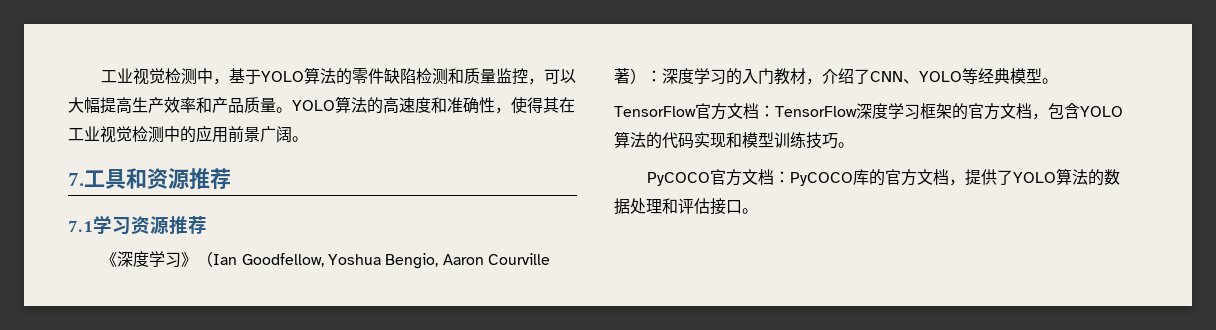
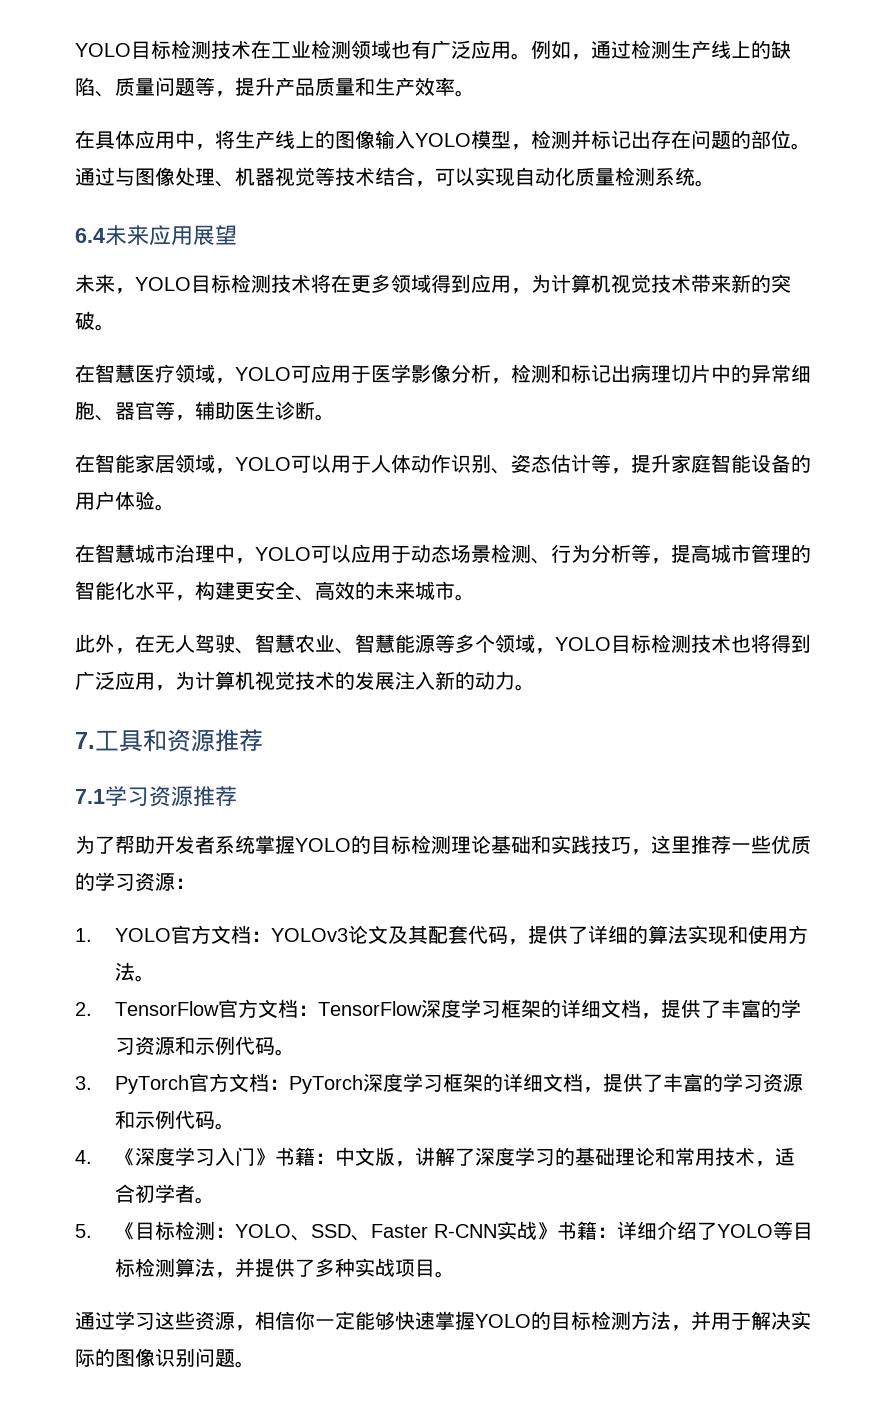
- 工业视觉检测中，基于YOLO算法的零件缺陷检测和质量监控，可以大幅提高生产效率和产品质量。YOLO算法的高速度和准确性，使得其在工业视觉检测中的应用前景广阔。
+ YOLO目标检测技术在工业检测领域也有广泛应用。例如，通过检测生产线上的缺陷、质量问题等，提升产品质量和生产效率。
+ 在具体应用中，将生产线上的图像输入YOLO模型，检测并标记出存在问题的部位。通过与图像处理、机器视觉等技术结合，可以实现自动化质量检测系统。
+ 6.4未来应用展望
+ 未来，YOLO目标检测技术将在更多领域得到应用，为计算机视觉技术带来新的突破。
+ 在智慧医疗领域，YOLO可应用于医学影像分析，检测和标记出病理切片中的异常细胞、器官等，辅助医生诊断。
+ 在智能家居领域，YOLO可以用于人体动作识别、姿态估计等，提升家庭智能设备的用户体验。
+ 在智慧城市治理中，YOLO可以应用于动态场景检测、行为分析等，提高城市管理的智能化水平，构建更安全、高效的未来城市。
+ 此外，在无人驾驶、智慧农业、智慧能源等多个领域，YOLO目标检测技术也将得到广泛应用，为计算机视觉技术的发展注入新的动力。
- 《深度学习》（Ian Goodfellow, Yoshua Bengio, Aaron Courville著）：深度学习的入门教材，介绍了CNN、YOLO等经典模型。
- TensorFlow官方文档：TensorFlow深度学习框架的官方文档，包含YOLO算法的代码实现和模型训练技巧。
- PyCOCO官方文档：PyCOCO库的官方文档，提供了YOLO算法的数据处理和评估接口。
+ 为了帮助开发者系统掌握YOLO的目标检测理论基础和实践技巧，这里推荐一些优质的学习资源：
+ 1. YOLO官方文档：YOLOv3论文及其配套代码，提供了详细的算法实现和使用方法。
+ 2. TensorFlow官方文档：TensorFlow深度学习框架的详细文档，提供了丰富的学习资源和示例代码。
+ 3. PyTorch官方文档：PyTorch深度学习框架的详细文档，提供了丰富的学习资源和示例代码。
+ 4.《深度学习入门》书籍：中文版，讲解了深度学习的基础理论和常用技术，适合初学者。
+ 5.《目标检测：YOLO、SSD、Faster R-CNN实战》书籍：详细介绍了YOLO等目标检测算法，并提供了多种实战项目。
+ 通过学习这些资源，相信你一定能够快速掌握YOLO的目标检测方法，并用于解决实际的图像识别问题。

